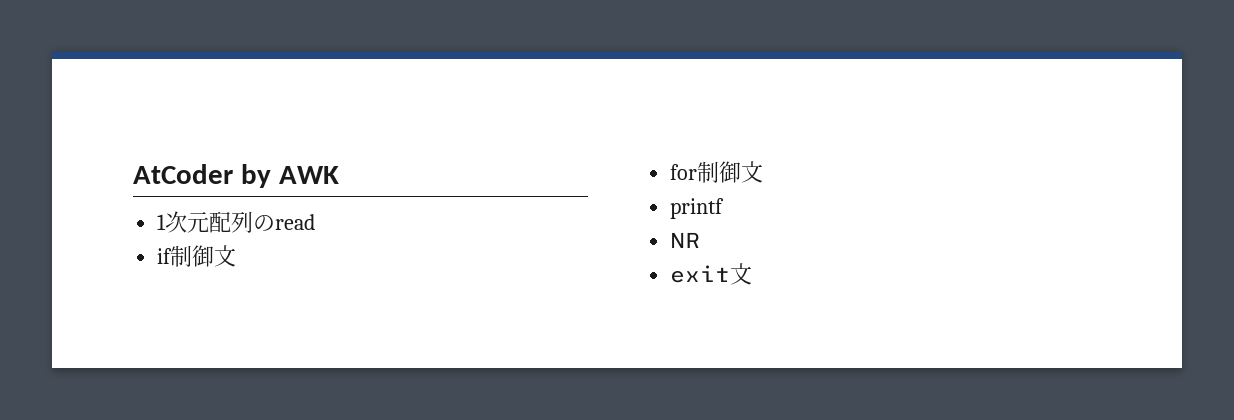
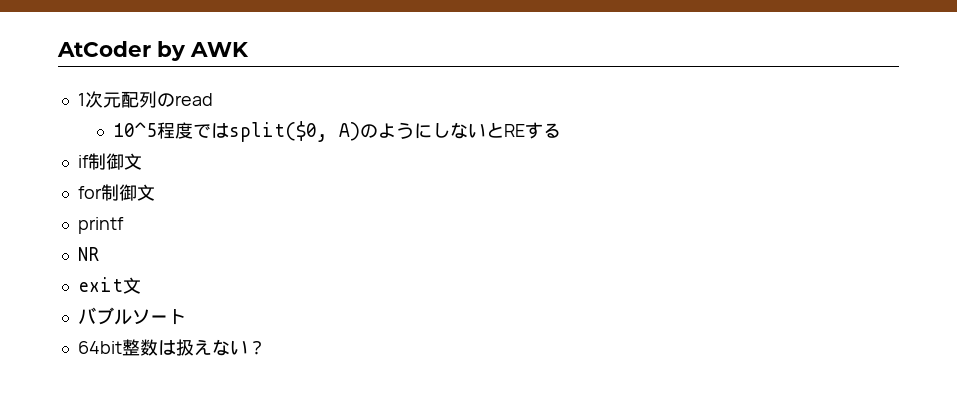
+ 10^5程度ではsplit($0, A)のようにしないとREする
+ バブルソート
+ 64bit整数は扱えない？

